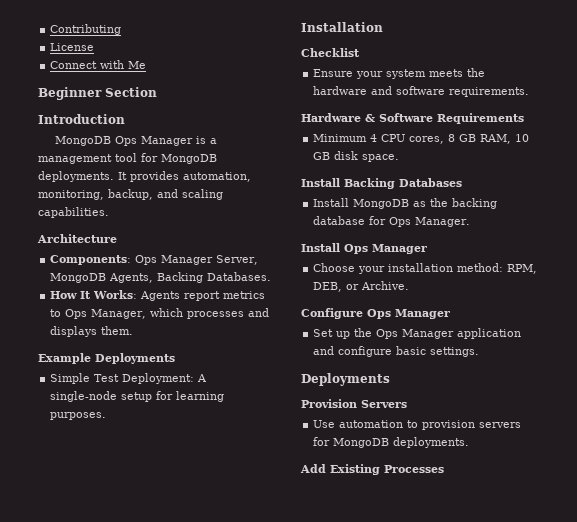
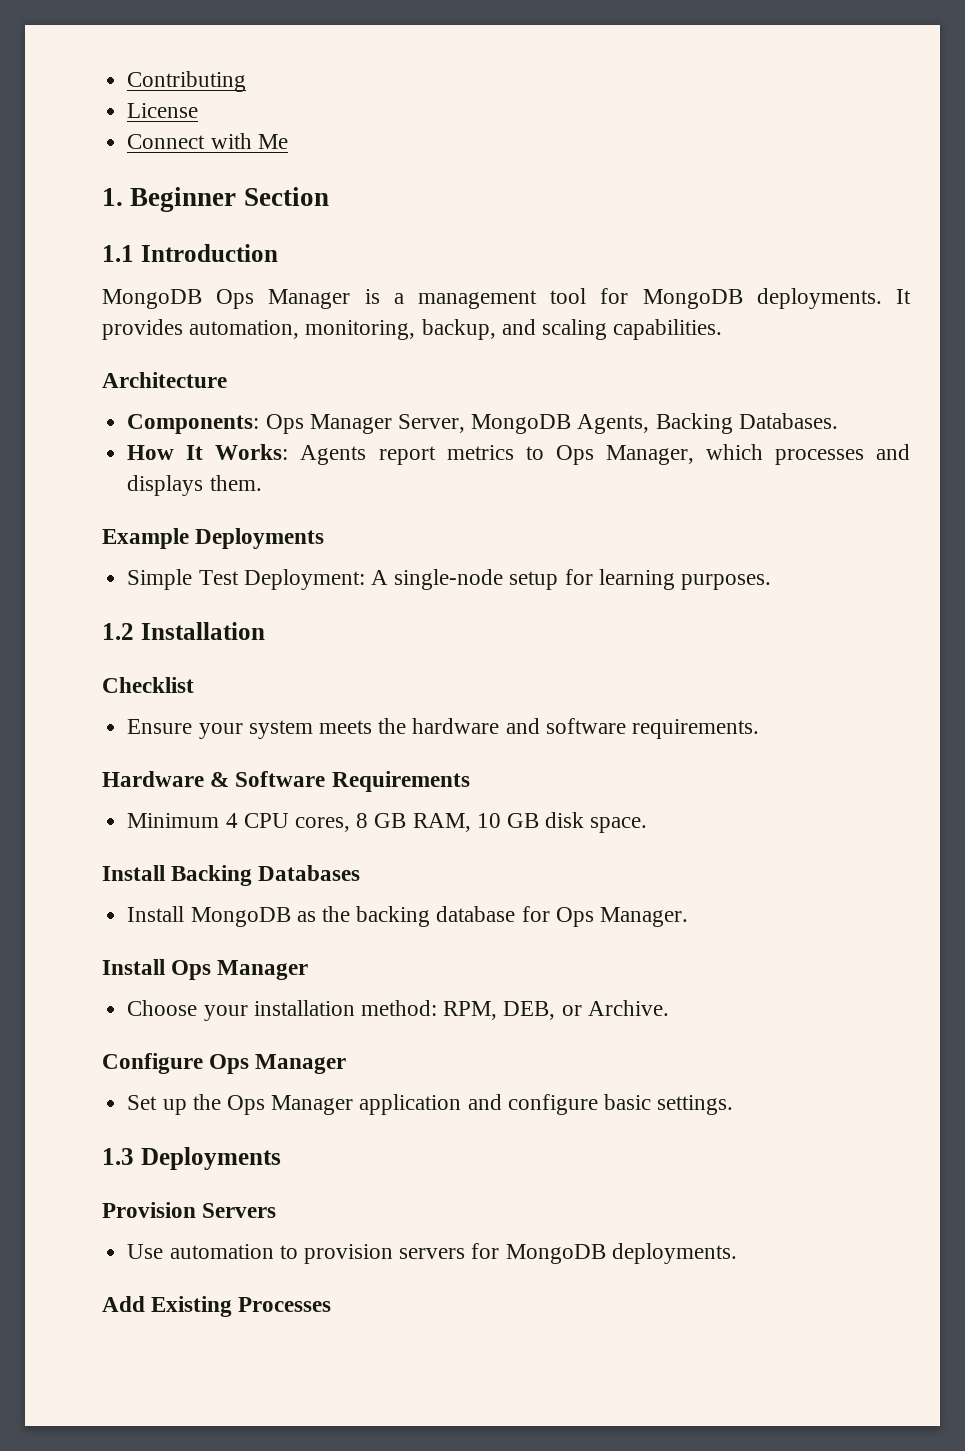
- Beginner Section
+ 1. Beginner Section
- Introduction
+ 1.1 Introduction
- Installation
+ 1.2 Installation
  Set up the Ops Manager application and configure basic settings.
- Deployments
+ 1.3 Deployments

